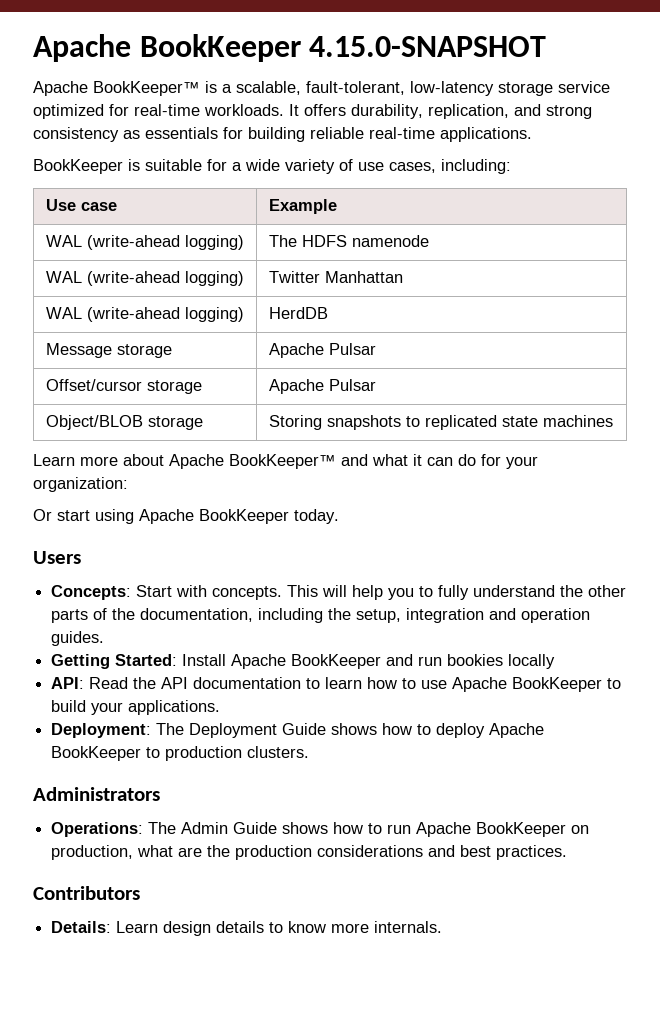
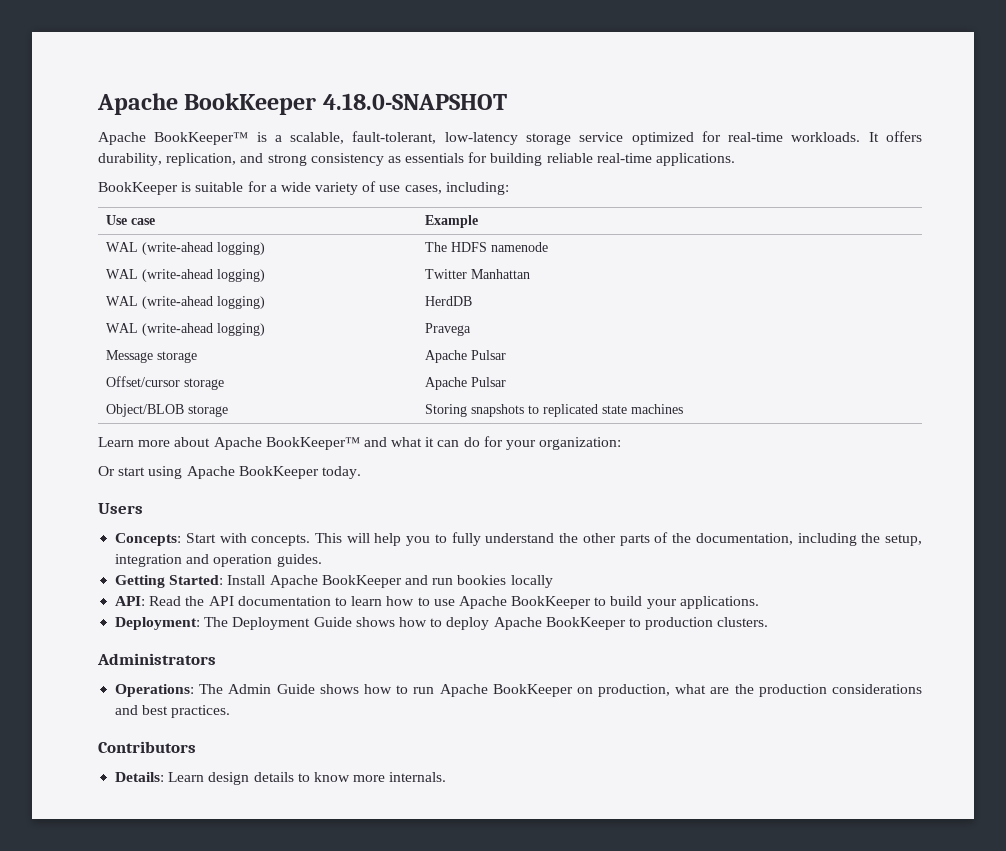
- Apache BookKeeper 4.15.0-SNAPSHOT
+ Apache BookKeeper 4.18.0-SNAPSHOT
+ WAL (write-ahead logging) | Pravega

